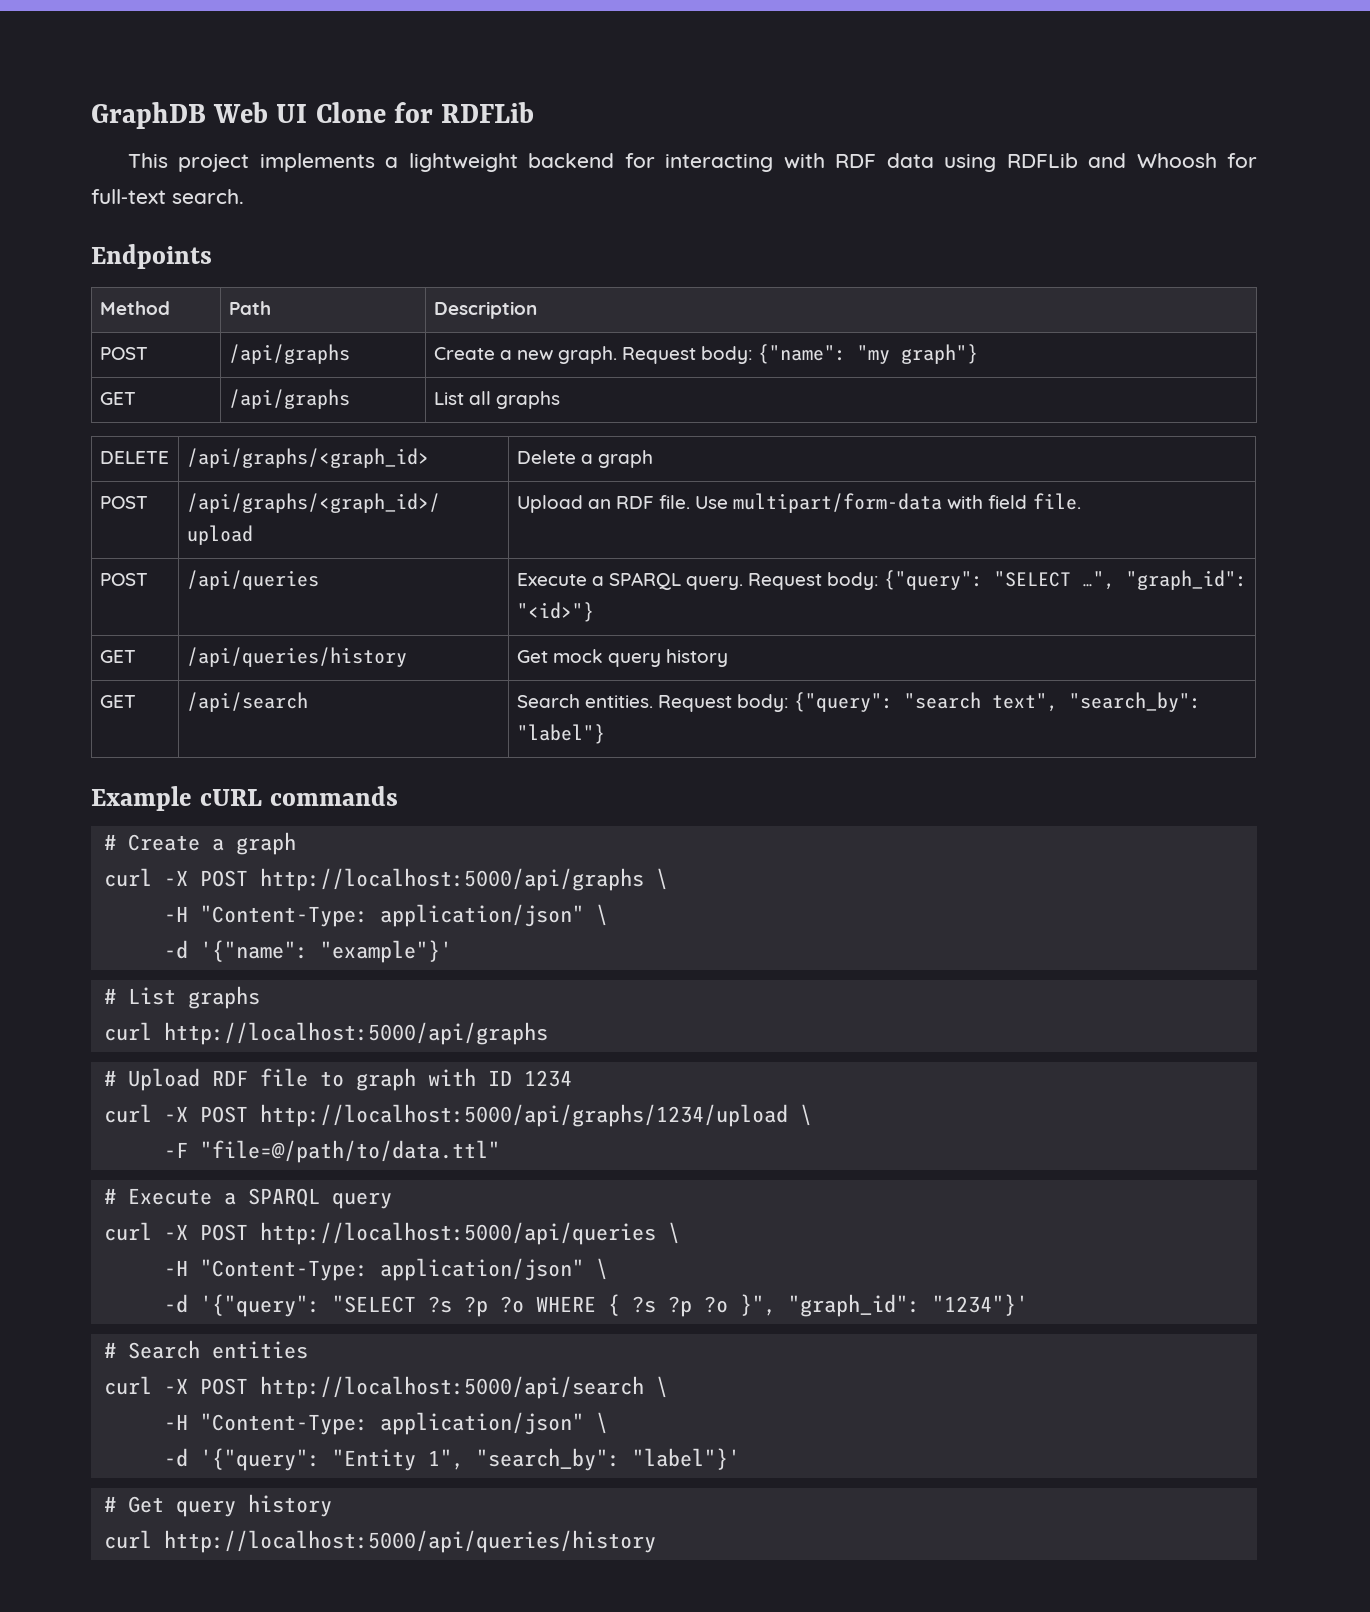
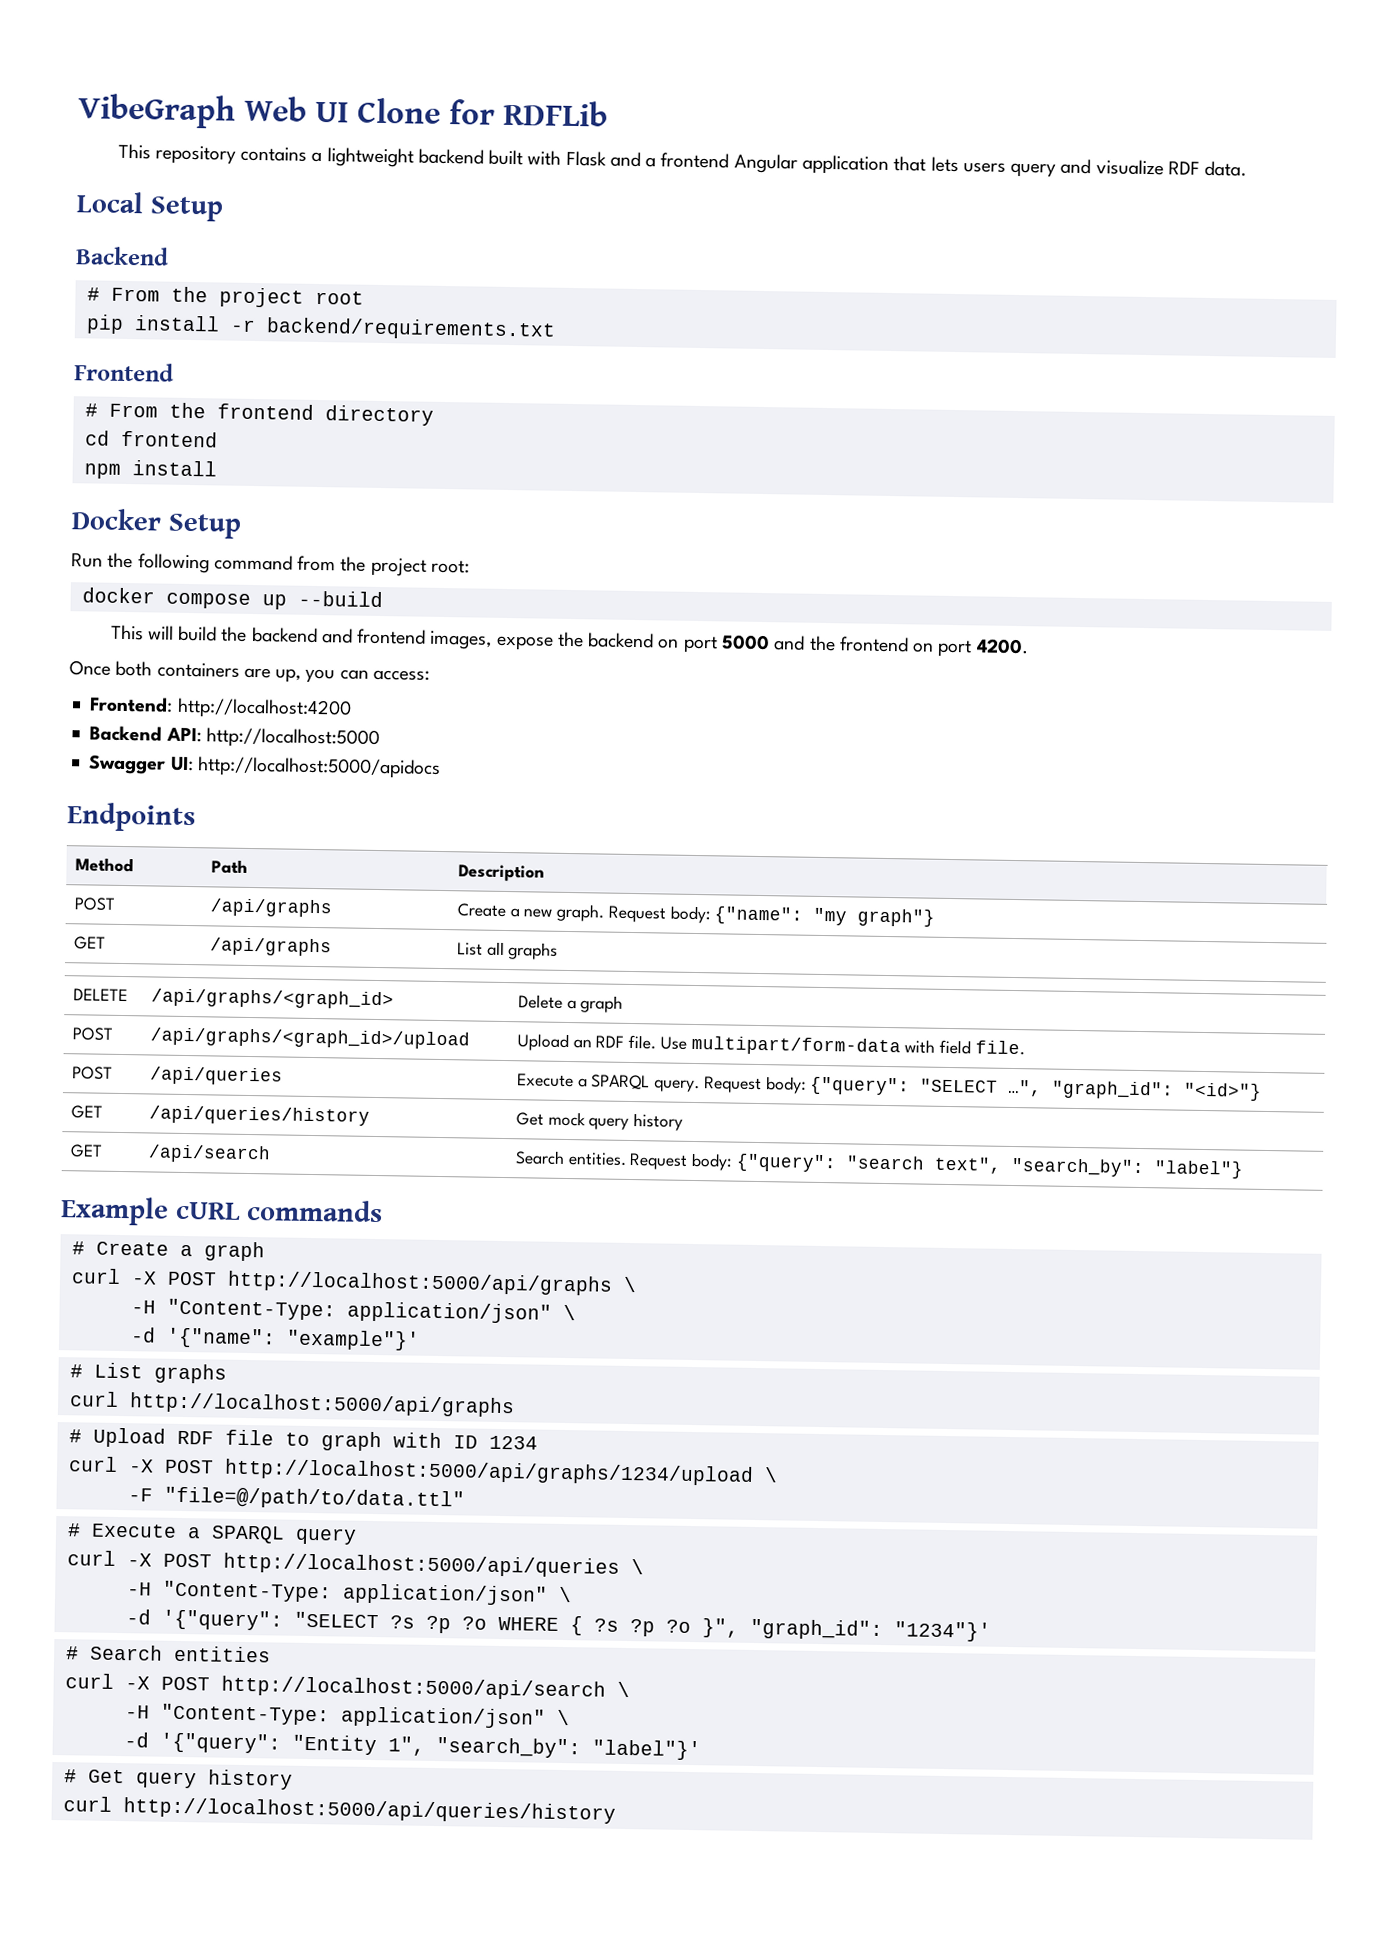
- GraphDB Web UI Clone for RDFLib
+ VibeGraph Web UI Clone for RDFLib
- This project implements a lightweight backend for interacting with RDF data using RDFLib and Whoosh for full‑text search.
+ This repository contains a lightweight backend built with Flask and a frontend Angular application that lets users query and visualize RDF data.
+ Local Setup
+ Backend
+ # From the project root
+ pip install -r backend/requirements.txt
+ Frontend
+ # From the frontend directory
+ cd frontend
+ npm install
+ Docker Setup
+ Run the following command from the project root:
+ docker compose up --build
+ This will build the backend and frontend images, expose the backend on port 5000 and the frontend on port 4200.
+ Once both containers are up, you can access:
+ Frontend: http://localhost:4200
+ Backend API: http://localhost:5000
+ Swagger UI: http://localhost:5000/apidocs

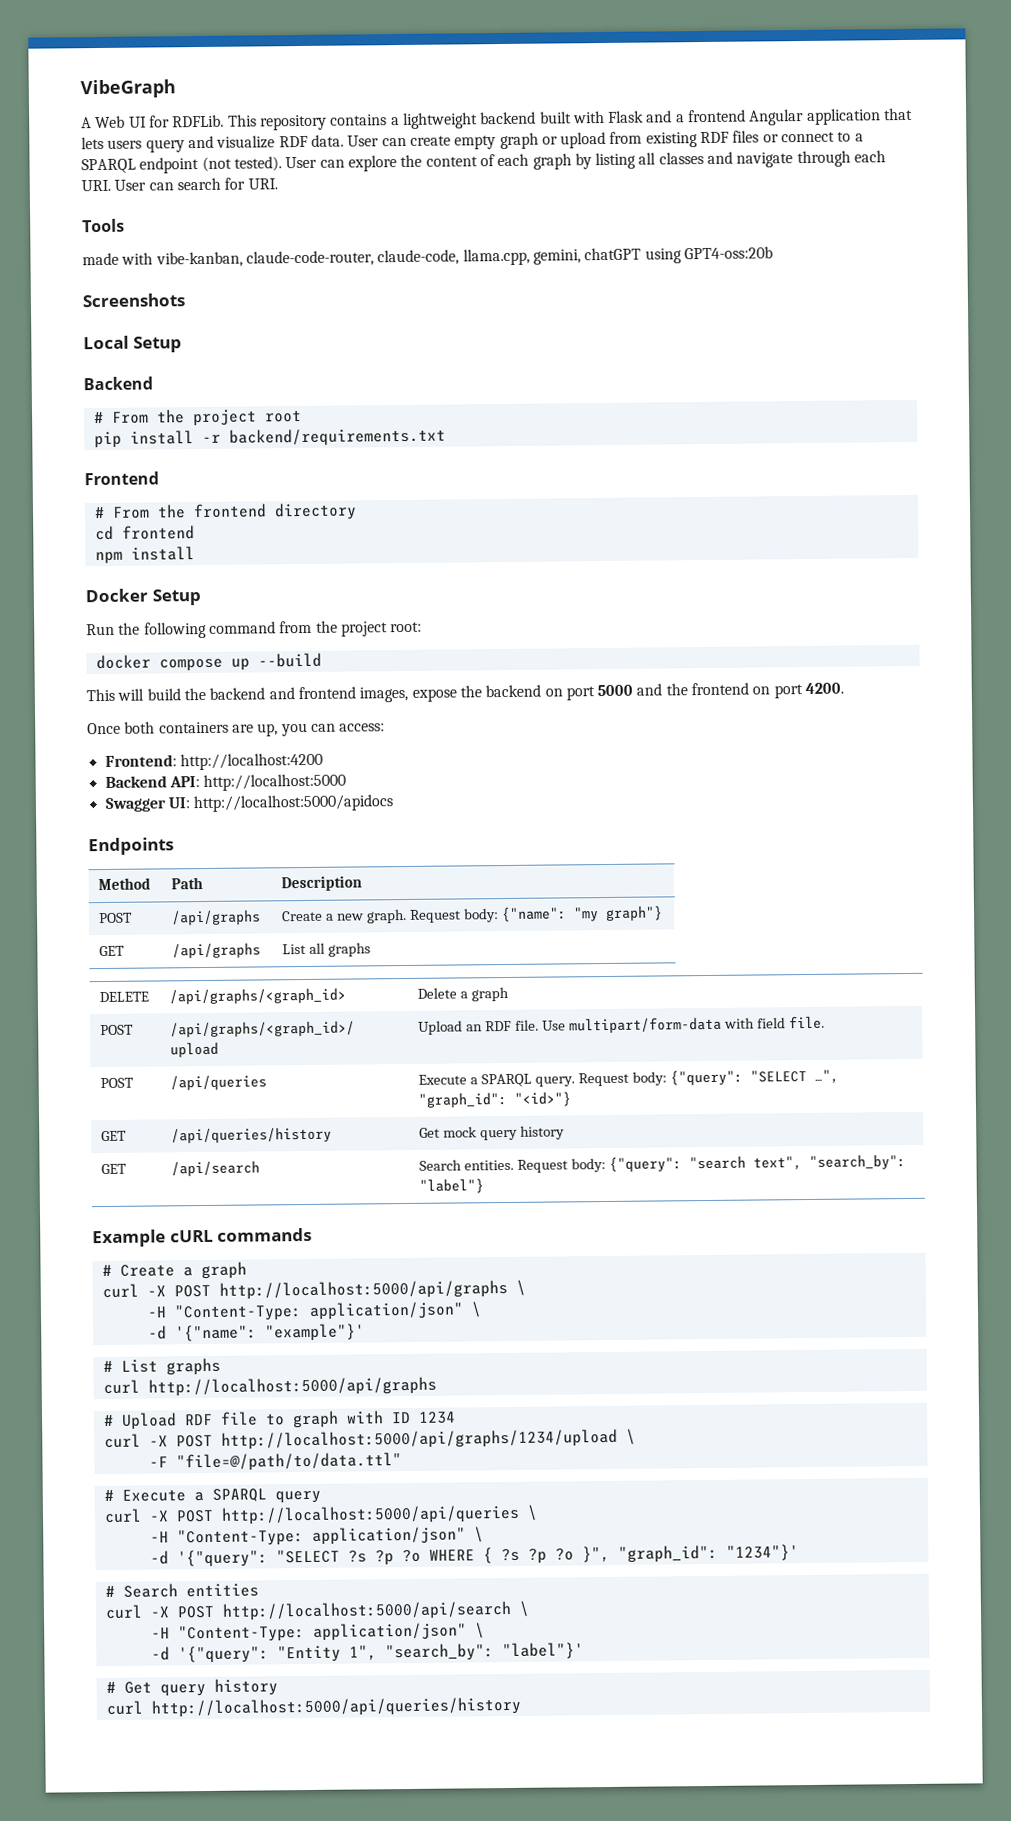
- VibeGraph Web UI Clone for RDFLib
- This repository contains a lightweight backend built with Flask and a frontend Angular application that lets users query and visualize RDF data.
+ VibeGraph
+ A Web UI for RDFLib. This repository contains a lightweight backend built with Flask and a frontend Angular application that lets users query and visualize RDF data. User can create empty graph or upload from existing RDF files or connect to a SPARQL endpoint (not tested). User can explore the content of each graph by listing all classes and navigate through each URI. User can search for URI.
+ Tools
+ made with vibe-kanban, claude-code-router, claude-code, llama.cpp, gemini, chatGPT using GPT4-oss:20b
+ Screenshots

